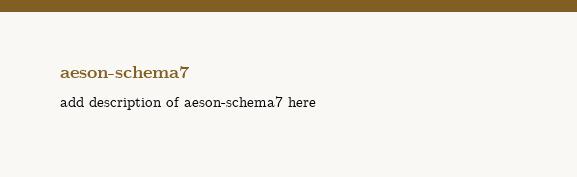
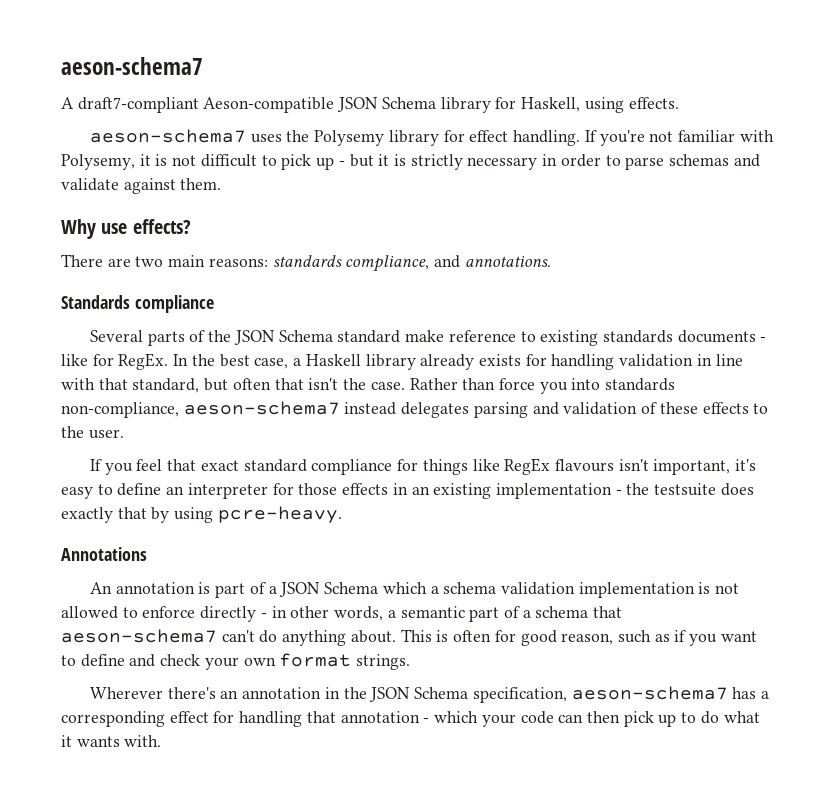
- add description of aeson-schema7 here
+ A draft7-compliant Aeson-compatible JSON Schema library for Haskell, using effects.
+ aeson-schema7 uses the Polysemy library for effect handling. If you're not familiar with Polysemy, it is not difficult to pick up - but it is strictly necessary in order to parse schemas and validate against them.
+ Why use effects?
+ There are two main reasons: standards compliance, and annotations.
+ Standards compliance
+ Several parts of the JSON Schema standard make reference to existing standards documents - like for RegEx. In the best case, a Haskell library already exists for handling validation in line with that standard, but often that isn't the case. Rather than force you into standards non-compliance, aeson-schema7 instead delegates parsing and validation of these effects to the user.
+ If you feel that exact standard compliance for things like RegEx flavours isn't important, it's easy to define an interpreter for those effects in an existing implementation - the testsuite does exactly that by using pcre-heavy.
+ Annotations
+ An annotation is part of a JSON Schema which a schema validation implementation is not allowed to enforce directly - in other words, a semantic part of a schema that aeson-schema7 can't do anything about. This is often for good reason, such as if you want to define and check your own format strings.
+ Wherever there's an annotation in the JSON Schema specification, aeson-schema7 has a corresponding effect for handling that annotation - which your code can then pick up to do what it wants with.

